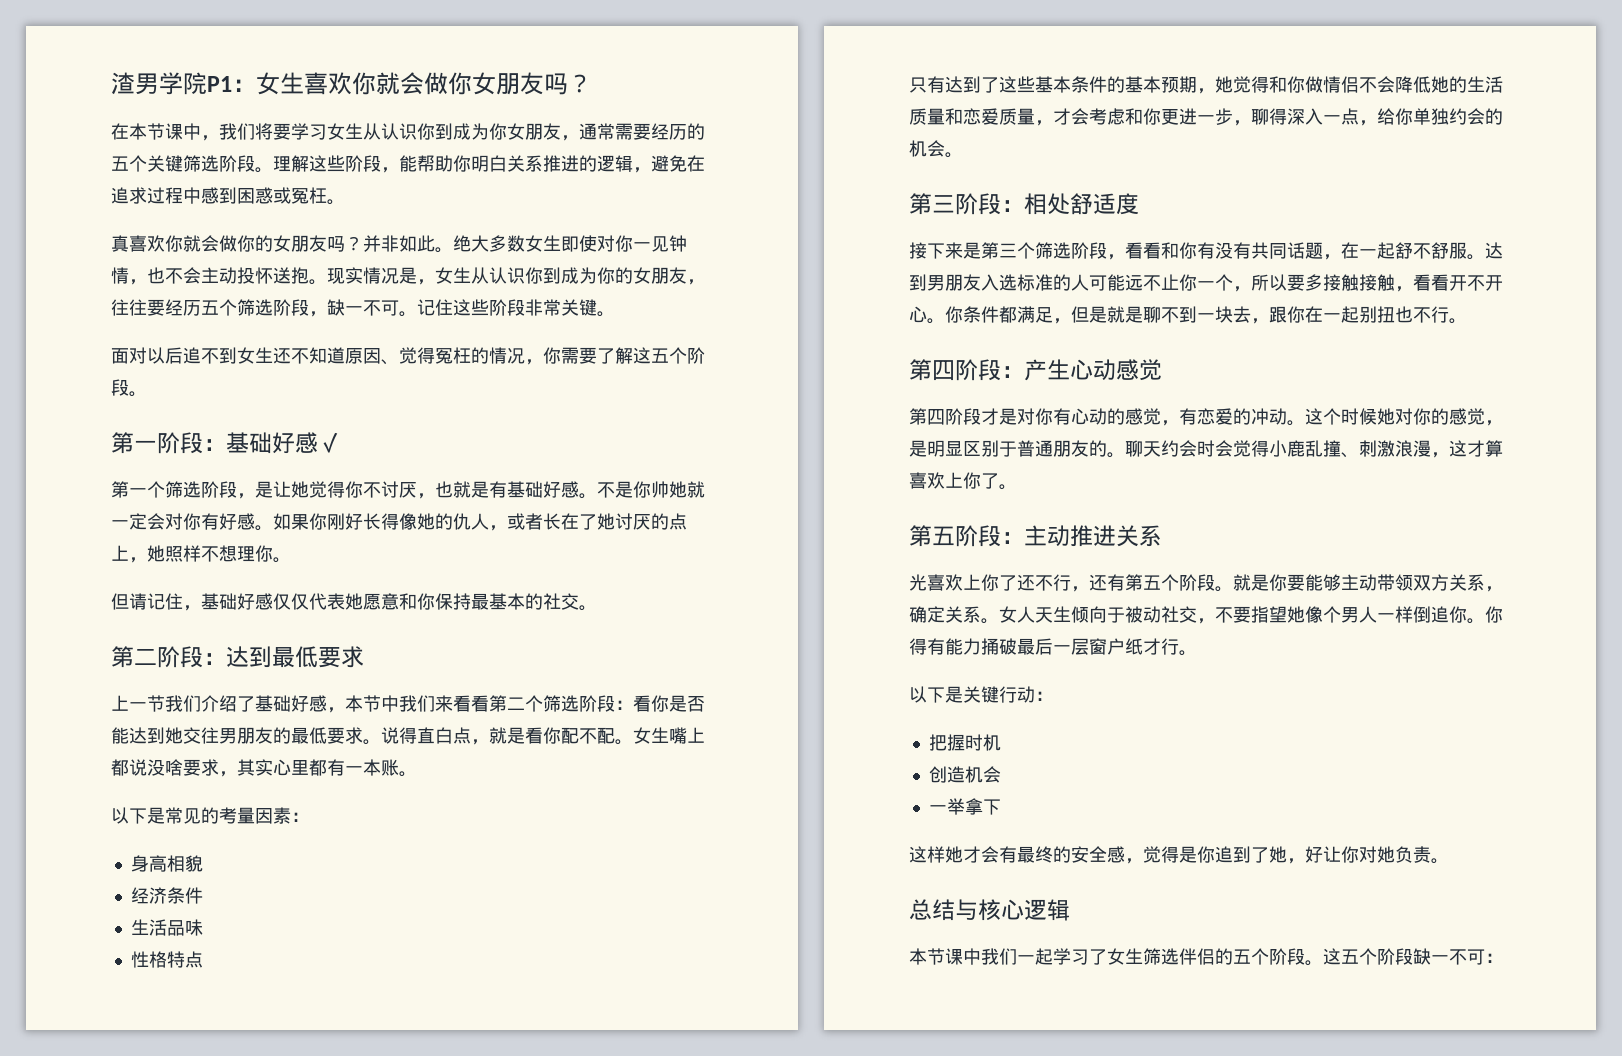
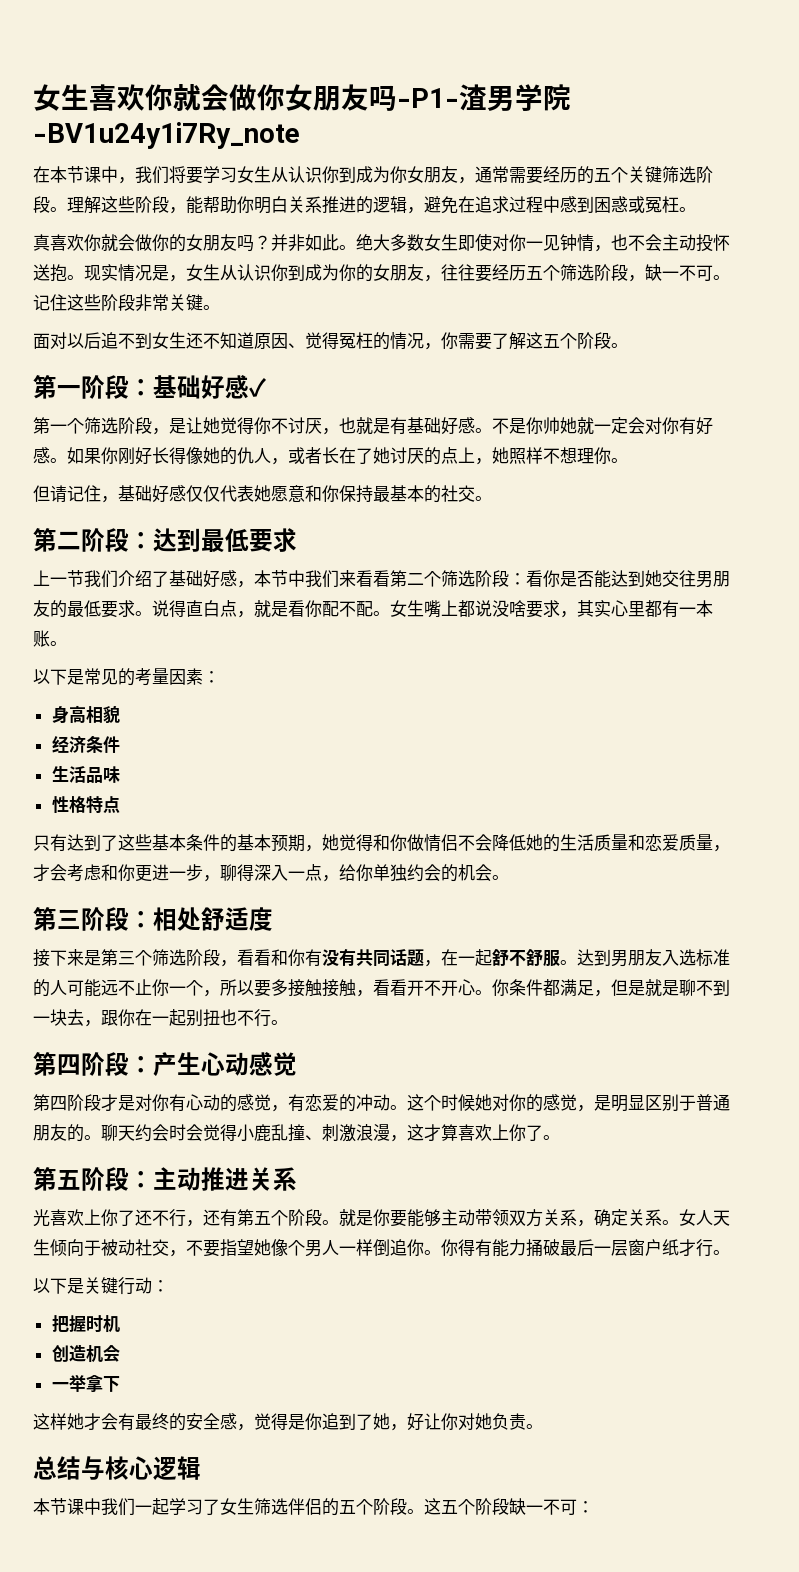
- 渣男学院P1：女生喜欢你就会做你女朋友吗？
+ 女生喜欢你就会做你女朋友吗-P1-渣男学院-BV1u24y1i7Ry_note

